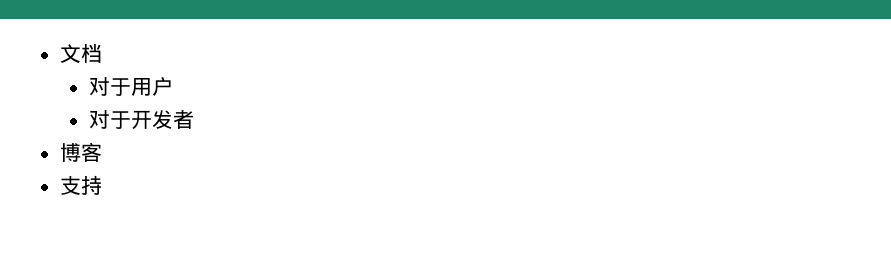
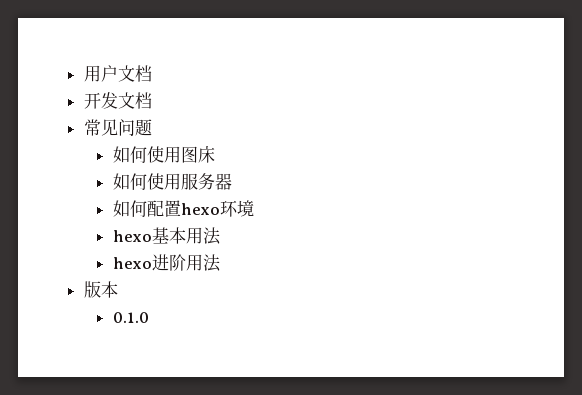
- 文档
- 对于用户
- 对于开发者
- 博客
- 支持
+ 用户文档
+ 开发文档
+ 常见问题
+ 如何使用图床
+ 如何使用服务器
+ 如何配置hexo环境
+ hexo基本用法
+ hexo进阶用法
+ 版本
+ 0.1.0

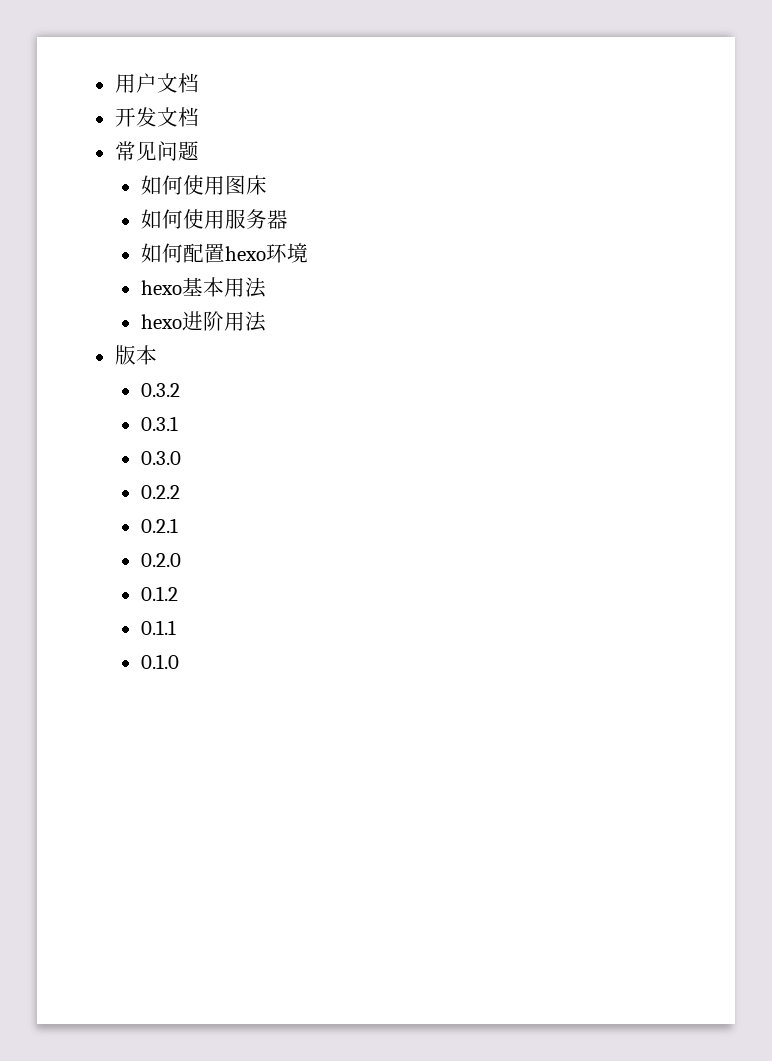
+ 0.3.2
+ 0.3.1
+ 0.3.0
+ 0.2.2
+ 0.2.1
+ 0.2.0
+ 0.1.2
+ 0.1.1

